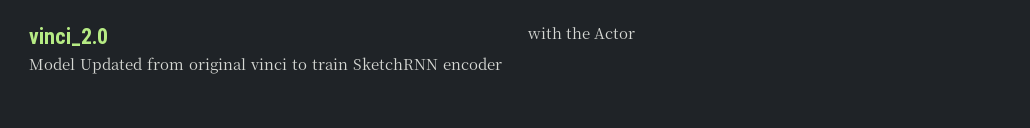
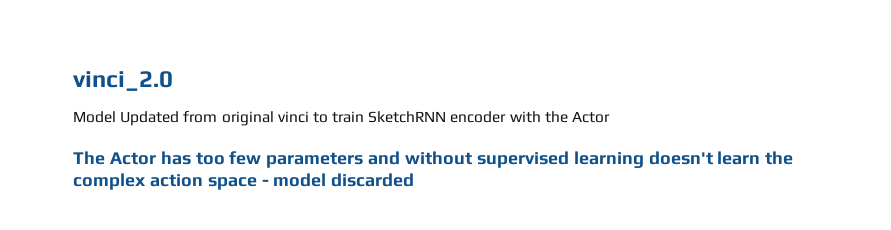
+ The Actor has too few parameters and without supervised learning doesn't learn the complex action space - model discarded

